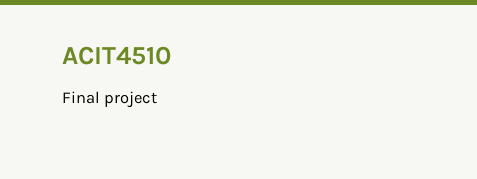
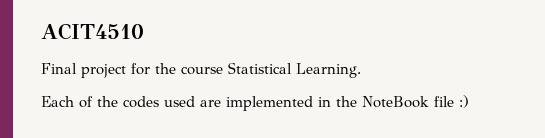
- Final project
+ Final project for the course Statistical Learning.
+ Each of the codes used are implemented in the NoteBook file :)

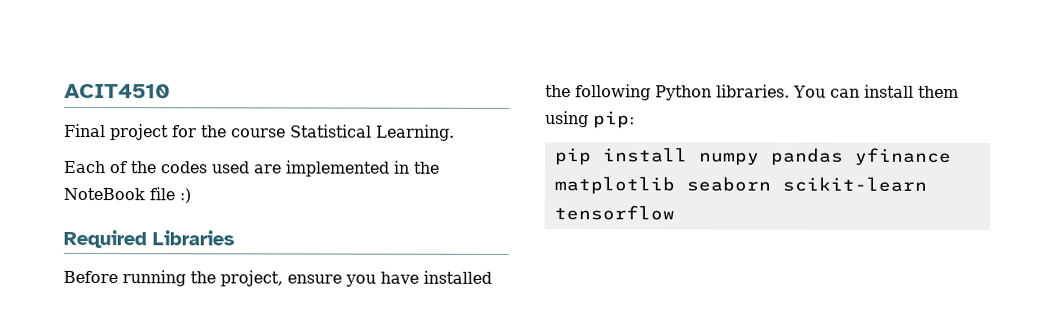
+ Required Libraries
+ Before running the project, ensure you have installed the following Python libraries. You can install them using pip:
+ pip install numpy pandas yfinance matplotlib seaborn scikit-learn tensorflow

